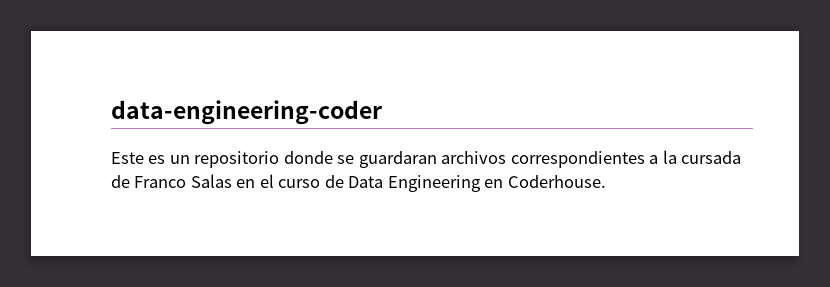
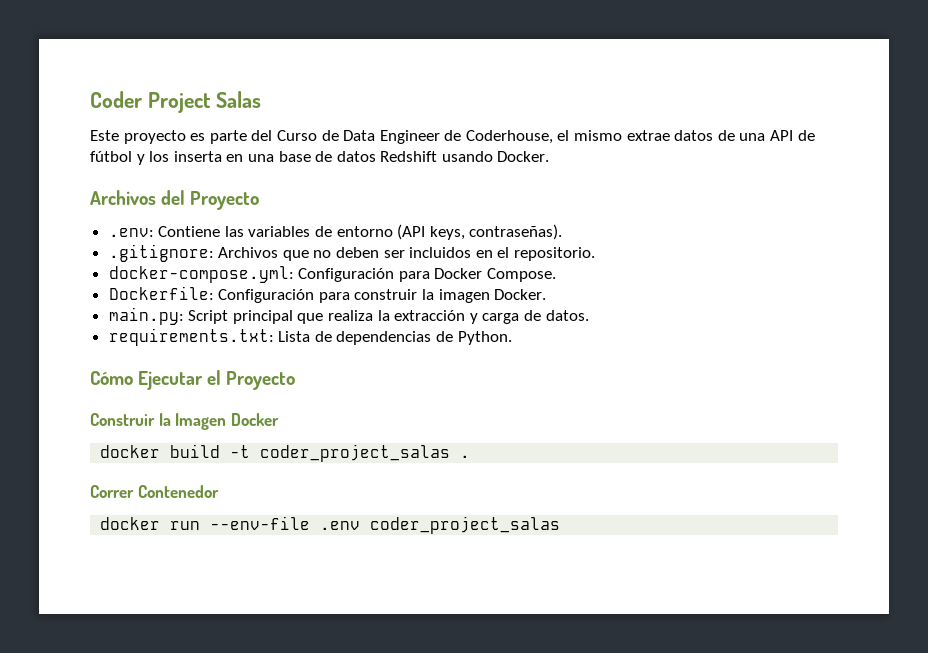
- data-engineering-coder
- Este es un repositorio donde se guardaran archivos correspondientes a la cursada de Franco Salas en el curso de Data Engineering en Coderhouse.
+ Coder Project Salas
+ Este proyecto es parte del Curso de Data Engineer de Coderhouse, el mismo extrae datos de una API de fútbol y los inserta en una base de datos Redshift usando Docker.
+ Archivos del Proyecto
+ .env: Contiene las variables de entorno (API keys, contraseñas).
+ .gitignore: Archivos que no deben ser incluidos en el repositorio.
+ docker-compose.yml: Configuración para Docker Compose.
+ Dockerfile: Configuración para construir la imagen Docker.
+ main.py: Script principal que realiza la extracción y carga de datos.
+ requirements.txt: Lista de dependencias de Python.
+ Cómo Ejecutar el Proyecto
+ Construir la Imagen Docker
+ docker build -t coder_project_salas .
+ Correr Contenedor
+ docker run --env-file .env coder_project_salas

